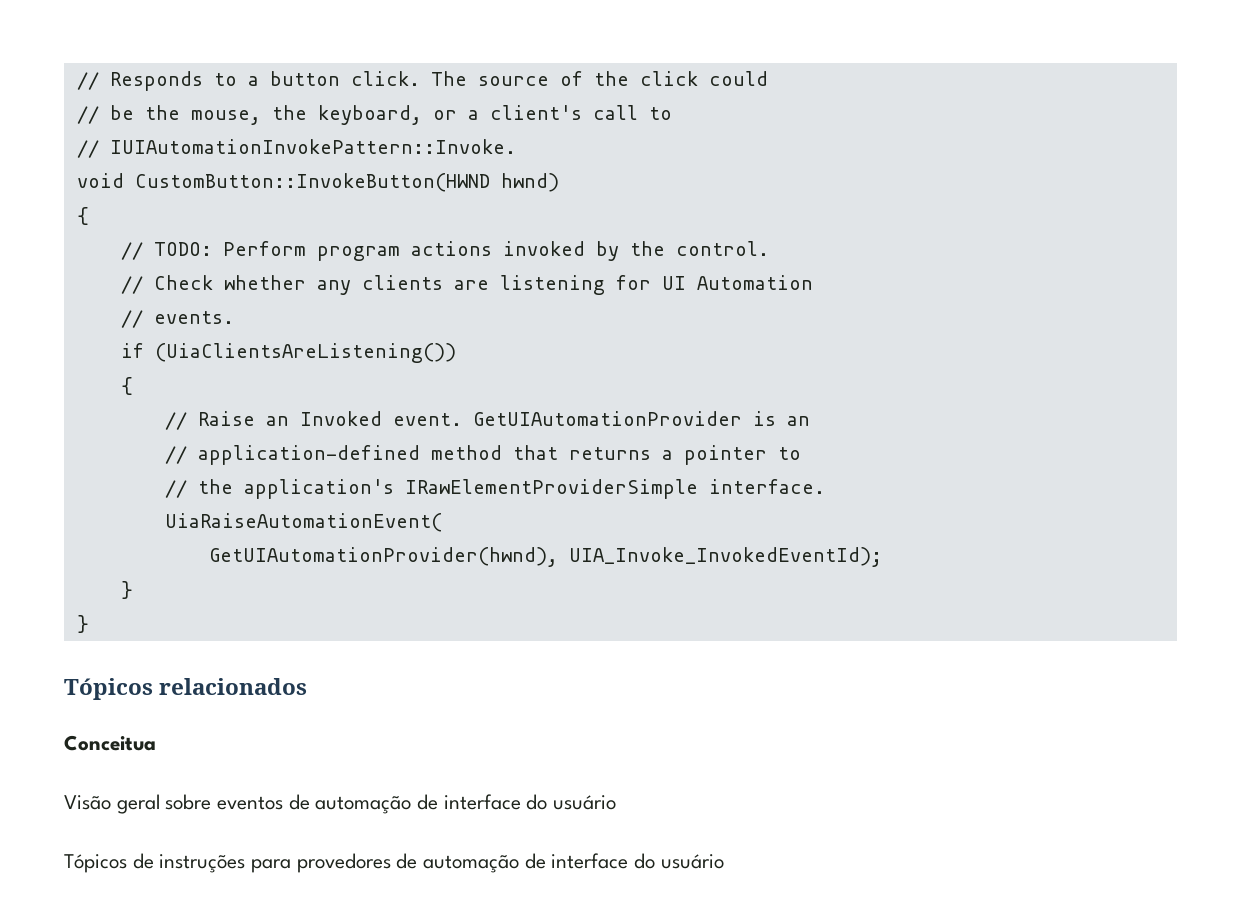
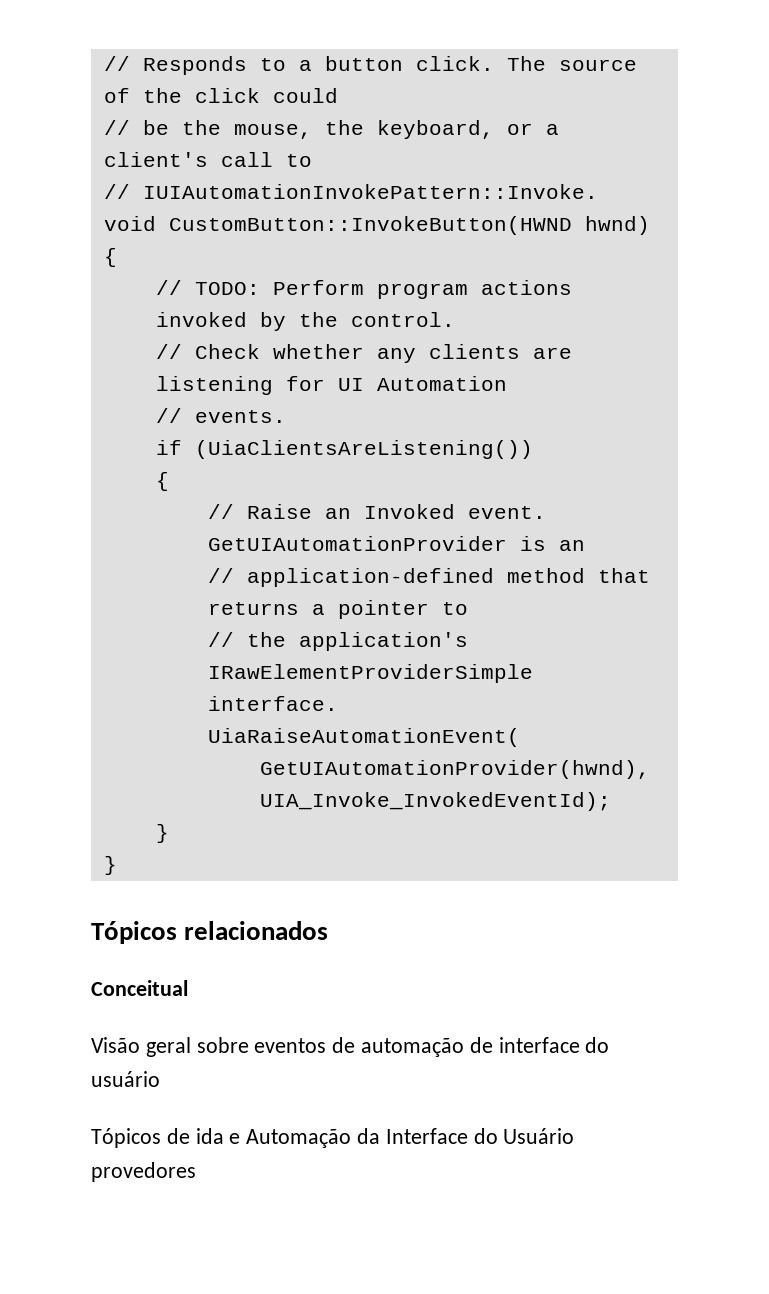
- Conceitua
+ Conceitual
- Tópicos de instruções para provedores de automação de interface do usuário
+ Tópicos de ida e Automação da Interface do Usuário provedores

